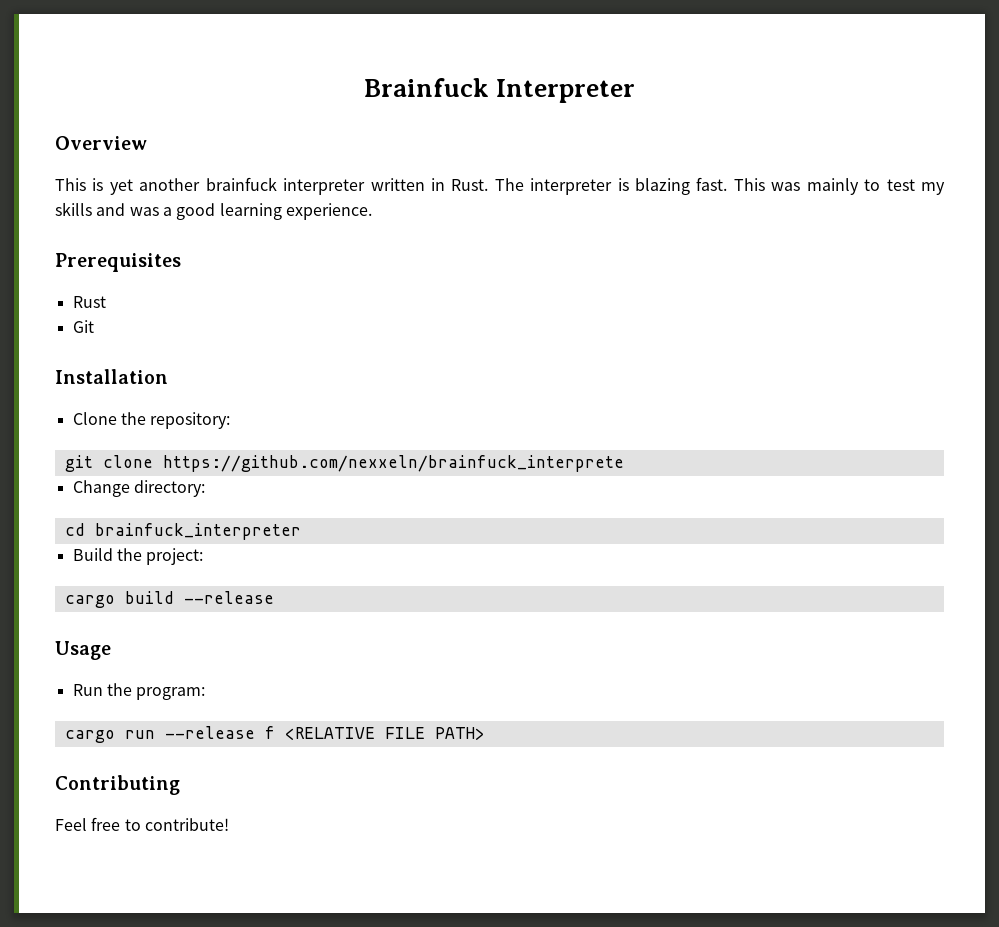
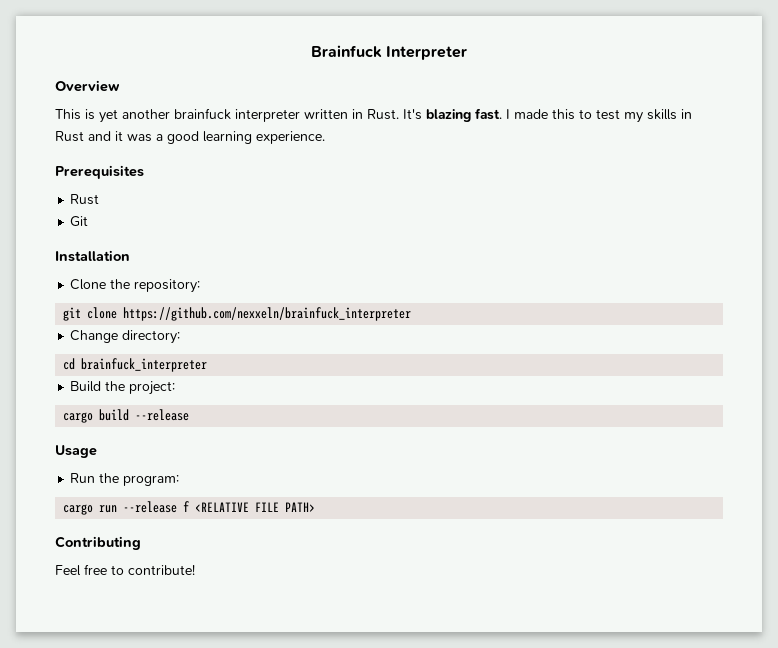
- The interpreter is blazing fast. This was mainly to test my skills and was a good learning experience.
+ It's blazing fast. I made this to test my skills in Rust and it was a good learning experience.
- git clone https://github.com/nexxeln/brainfuck_interprete
+ git clone https://github.com/nexxeln/brainfuck_interpreter

